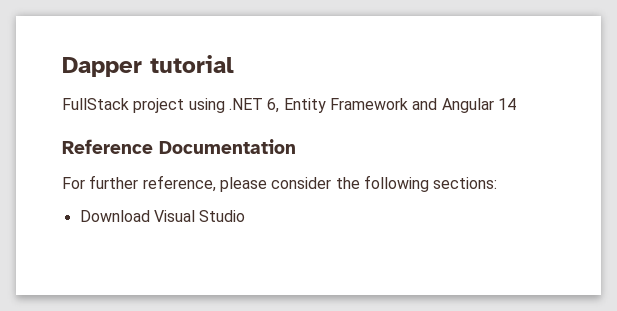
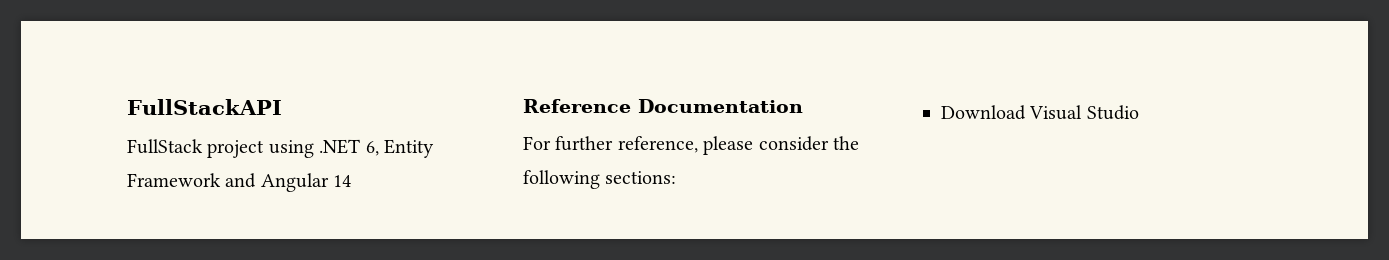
- Dapper tutorial
+ FullStackAPI

